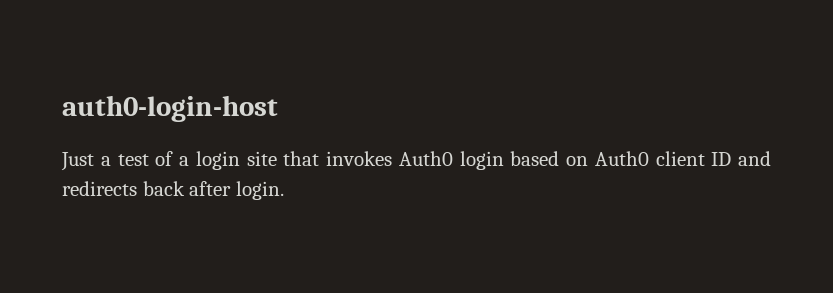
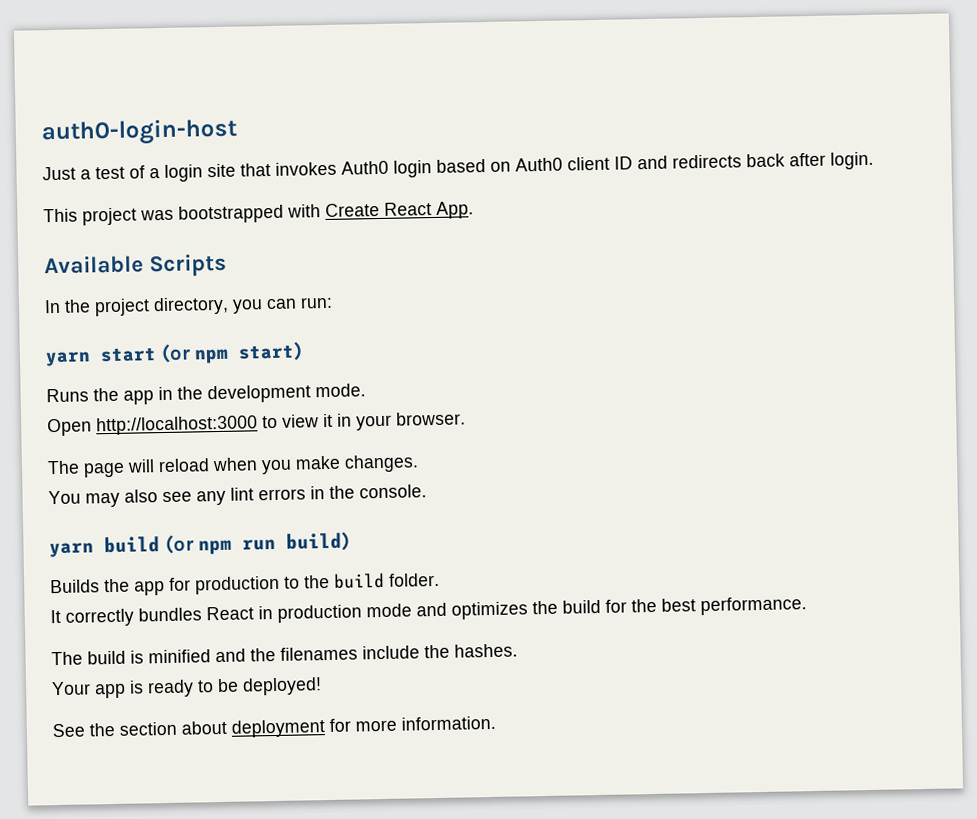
+ This project was bootstrapped with Create React App.
+ Available Scripts
+ In the project directory, you can run:
+ yarn start (or npm start)
+ Runs the app in the development mode.
+ Open http://localhost:3000 to view it in your browser.
+ The page will reload when you make changes.
+ You may also see any lint errors in the console.
+ yarn build (or npm run build)
+ Builds the app for production to the build folder.
+ It correctly bundles React in production mode and optimizes the build for the best performance.
+ The build is minified and the filenames include the hashes.
+ Your app is ready to be deployed!
+ See the section about deployment for more information.

